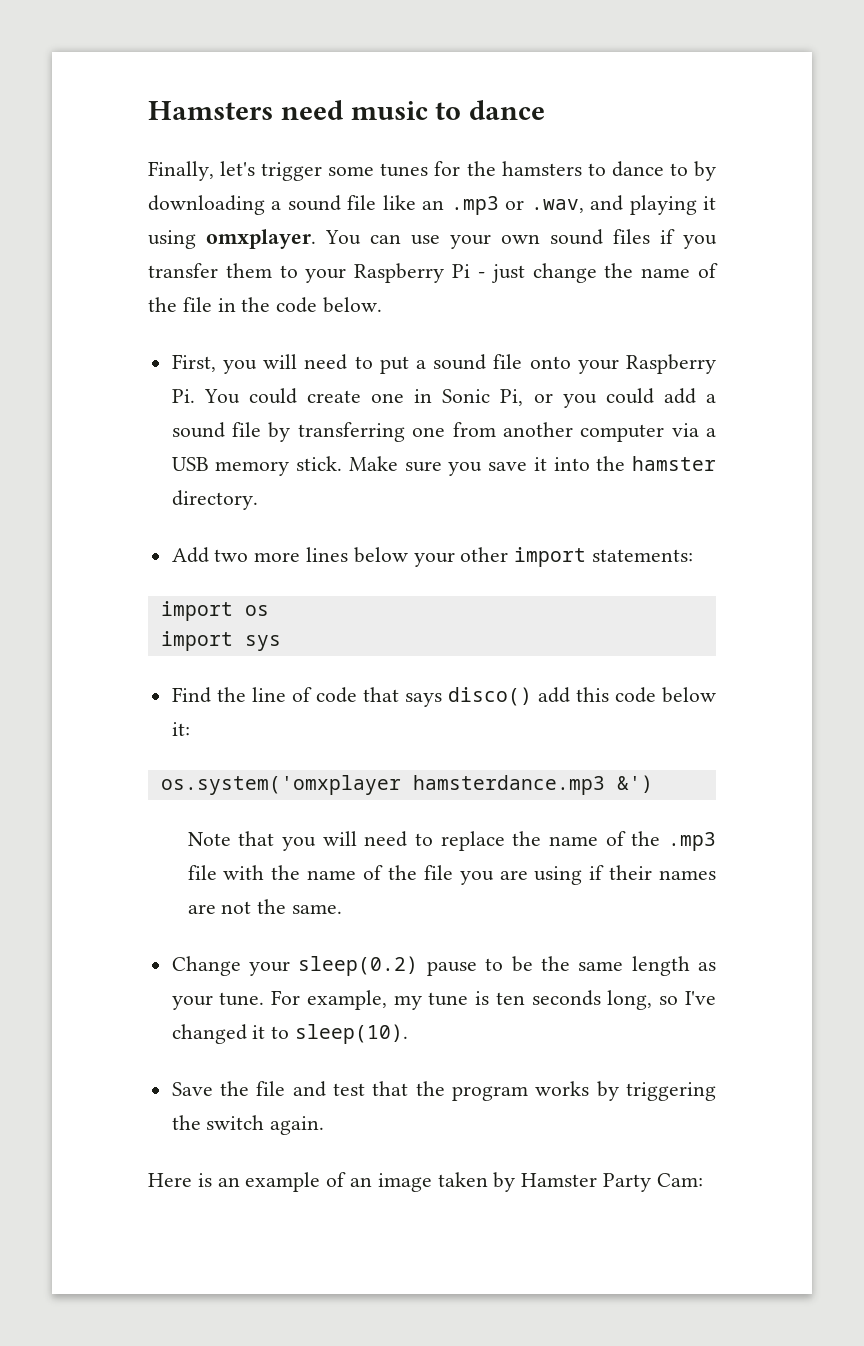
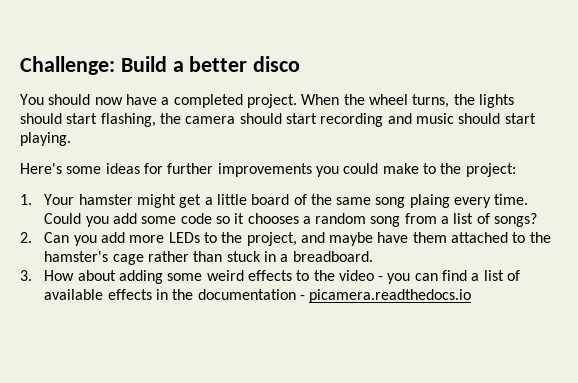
- Hamsters need music to dance
- Finally, let's trigger some tunes for the hamsters to dance to by downloading a sound file like an .mp3 or .wav, and playing it using omxplayer. You can use your own sound files if you transfer them to your Raspberry Pi - just change the name of the file in the code below.
- First, you will need to put a sound file onto your Raspberry Pi. You could create one in Sonic Pi, or you could add a sound file by transferring one from another computer via a USB memory stick. Make sure you save it into the hamster directory.
- Add two more lines below your other import statements:
- import os
- import sys
- Find the line of code that says disco() add this code below it:
- os.system('omxplayer hamsterdance.mp3 &')
- Note that you will need to replace the name of the .mp3 file with the name of the file you are using if their names are not the same.
- Change your sleep(0.2) pause to be the same length as your tune. For example, my tune is ten seconds long, so I've changed it to sleep(10).
- Save the file and test that the program works by triggering the switch again.
- Here is an example of an image taken by Hamster Party Cam:
+ Challenge: Build a better disco
+ You should now have a completed project. When the wheel turns, the lights should start flashing, the camera should start recording and music should start playing.
+ Here's some ideas for further improvements you could make to the project:
+ 1. Your hamster might get a little board of the same song plaing every time. Could you add some code so it chooses a random song from a list of songs?
+ 2. Can you add more LEDs to the project, and maybe have them attached to the hamster's cage rather than stuck in a breadboard.
+ 3. How about adding some weird effects to the video - you can find a list of available effects in the documentation - picamera.readthedocs.io

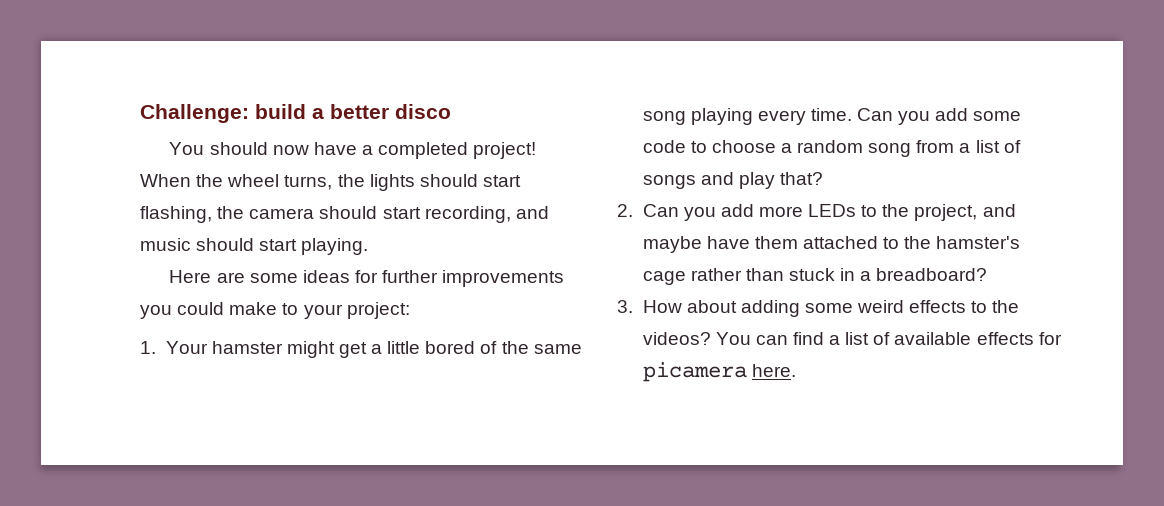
- Challenge: Build a better disco
+ Challenge: build a better disco
- You should now have a completed project.
+ You should now have a completed project!
- When the wheel turns, the lights should start flashing, the camera should start recording and music should start playing.
+ When the wheel turns, the lights should start flashing, the camera should start recording, and music should start playing.
- Here's some ideas for further improvements you could make to the project:
+ Here are some ideas for further improvements you could make to your project:
- 1. Your hamster might get a little board of the same song plaing every time.
+ 1. Your hamster might get a little bored of the same song playing every time.
- Could you add some code so it chooses a random song from a list of songs?
+ Can you add some code to choose a random song from a list of songs and play that?
- 2. Can you add more LEDs to the project, and maybe have them attached to the hamster's cage rather than stuck in a breadboard.
+ 2. Can you add more LEDs to the project, and maybe have them attached to the hamster's cage rather than stuck in a breadboard?
- 3. How about adding some weird effects to the video - you can find a list of available effects in the documentation - picamera.readthedocs.io
+ 3. How about adding some weird effects to the videos? You can find a list of available effects for picamera here.

